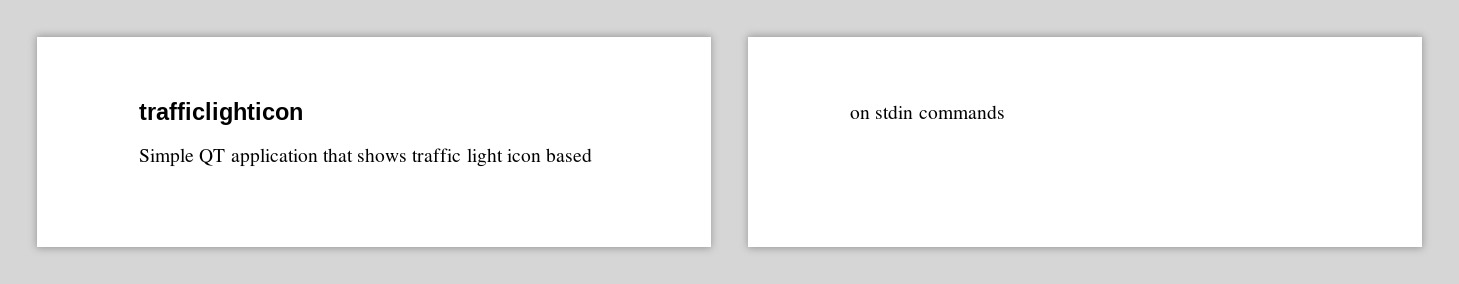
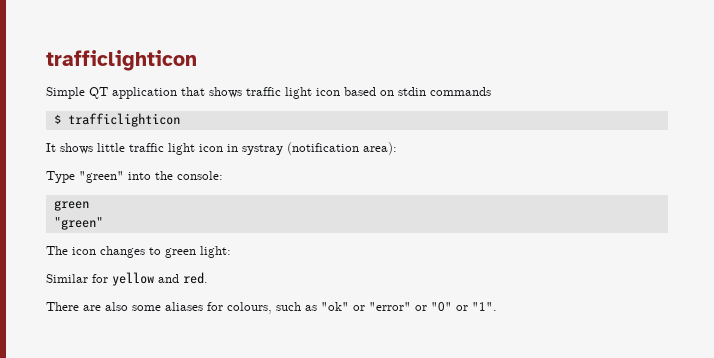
+ $ trafficlighticon
+ It shows little traffic light icon in systray (notification area):
+ Type "green" into the console:
+ green
+ "green"
+ The icon changes to green light:
+ Similar for yellow and red.
+ There are also some aliases for colours, such as "ok" or "error" or "0" or "1".

